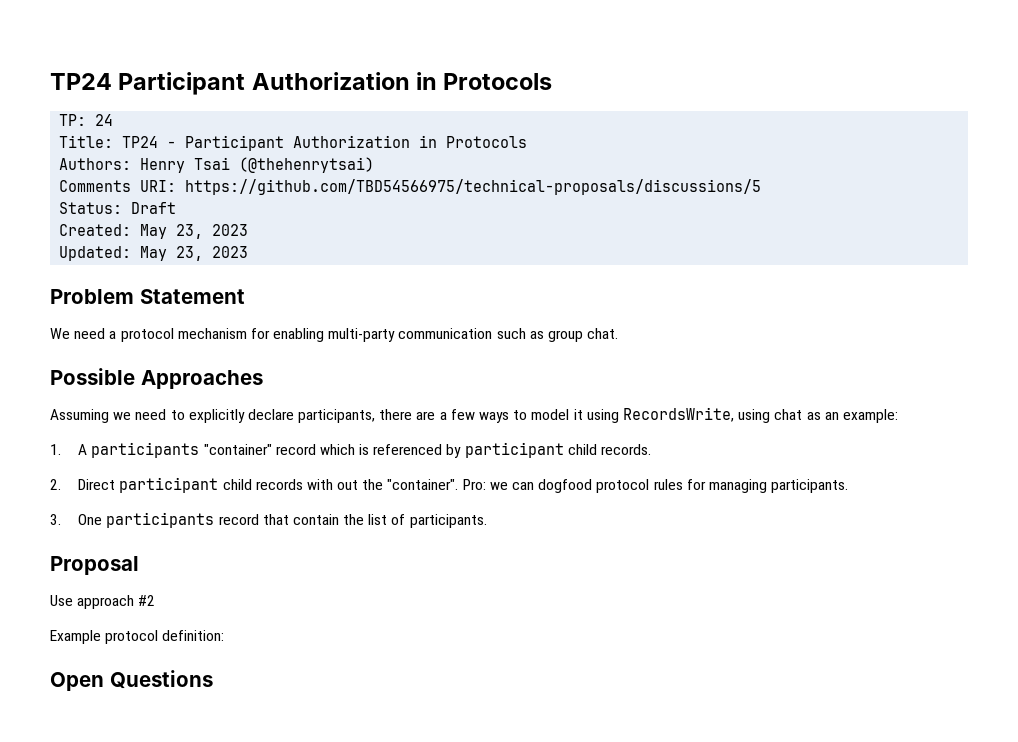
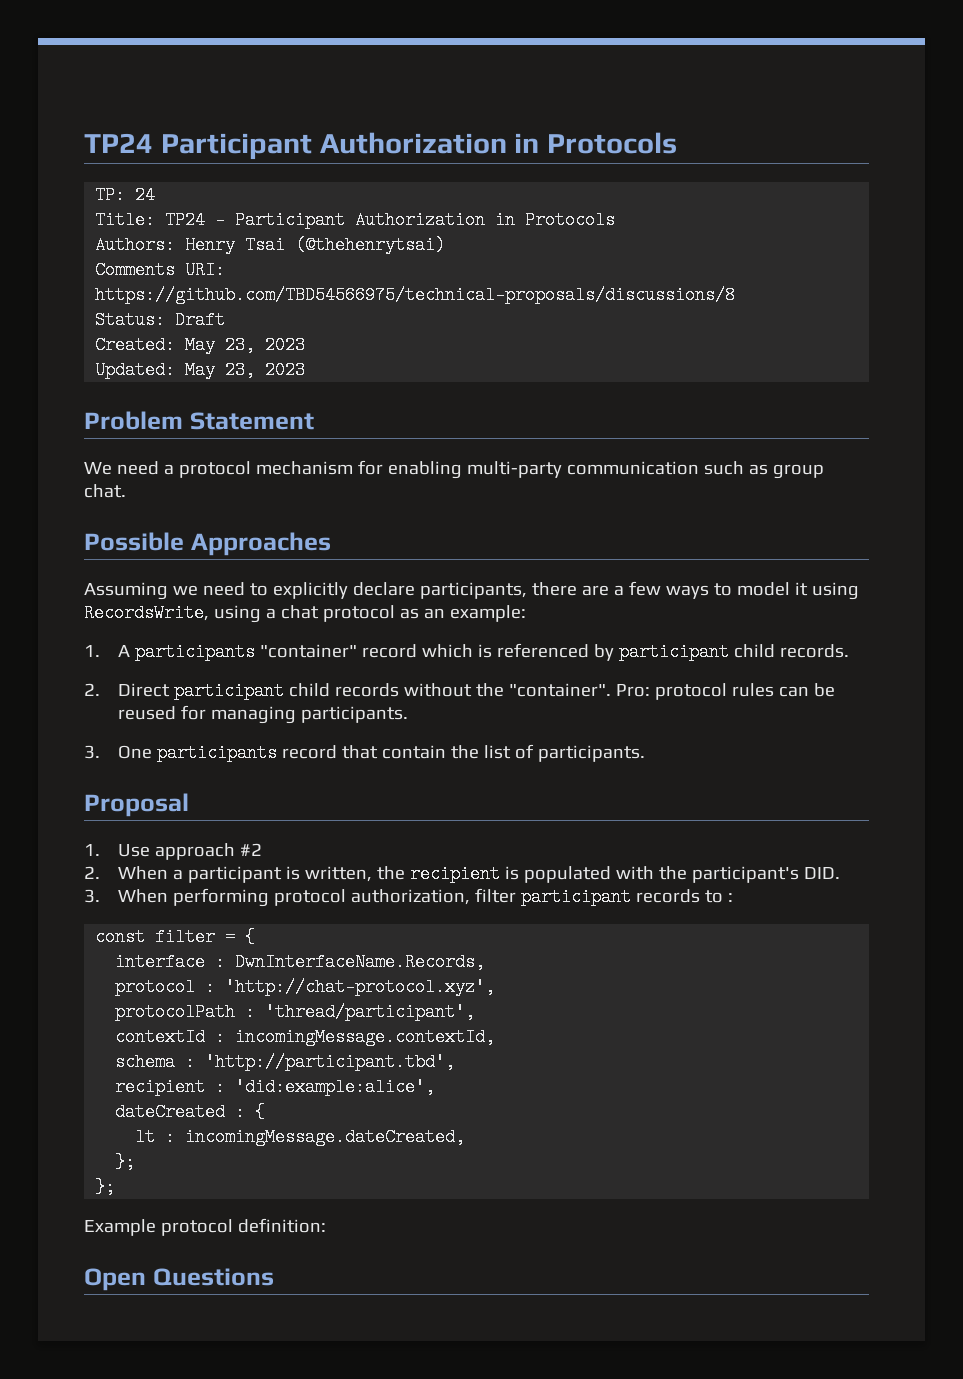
- Comments URI: https://github.com/TBD54566975/technical-proposals/discussions/5
+ Comments URI: https://github.com/TBD54566975/technical-proposals/discussions/8
- Assuming we need to explicitly declare participants, there are a few ways to model it using RecordsWrite, using chat as an example:
+ Assuming we need to explicitly declare participants, there are a few ways to model it using RecordsWrite, using a chat protocol as an example:
- 2. Direct participant child records with out the "container".
+ 2. Direct participant child records without the "container".
- Pro: we can dogfood protocol rules for managing participants.
+ Pro: protocol rules can be reused for managing participants.
- Use approach #2
+ 1. Use approach #2
+ 2. When a participant is written, the recipient is populated with the participant's DID.
+ 3. When performing protocol authorization, filter participant records to :
+ const filter = {
+ interface : DwnInterfaceName.Records,
+ protocol : 'http://chat-protocol.xyz',
+ protocolPath : 'thread/participant',
+ contextId : incomingMessage.contextId,
+ schema : 'http://participant.tbd',
+ recipient : 'did:example:alice',
+ dateCreated : {
+ lt : incomingMessage.dateCreated,
+ };
+ };

